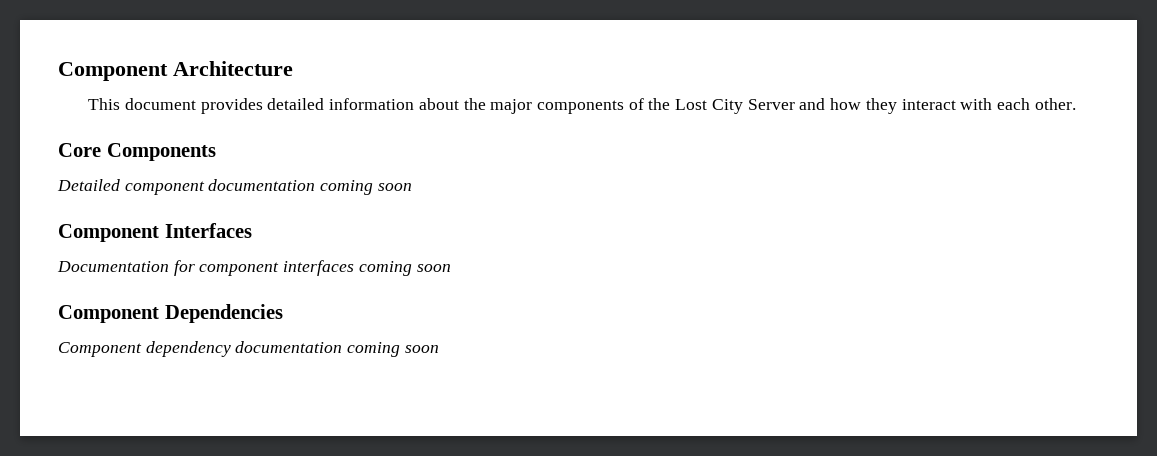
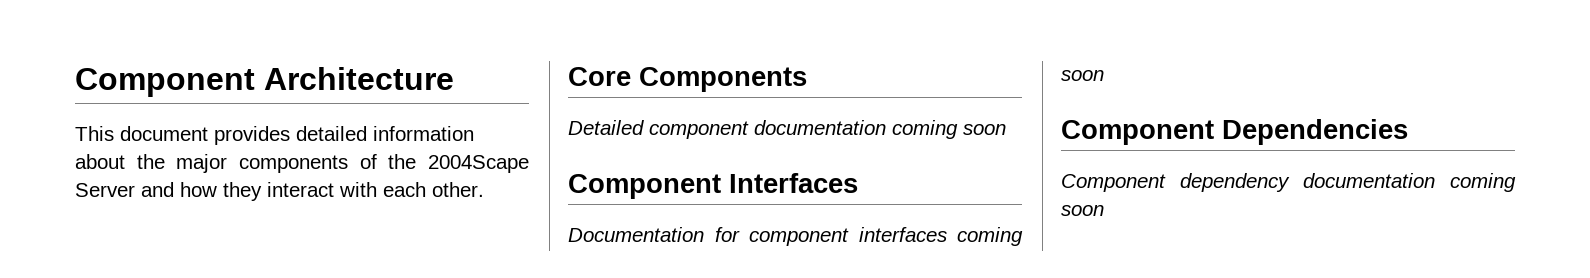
- This document provides detailed information about the major components of the Lost City Server and how they interact with each other.
+ This document provides detailed information about the major components of the 2004Scape Server and how they interact with each other.

